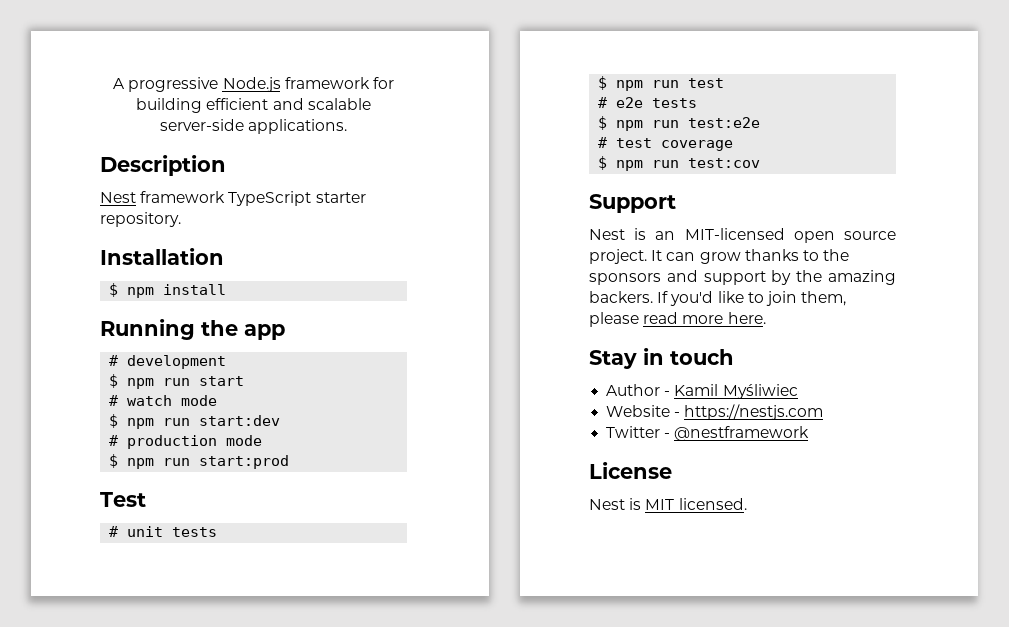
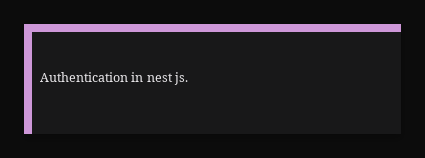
- A progressive Node.js framework for building efficient and scalable server-side applications.
- Description
- Nest framework TypeScript starter repository.
- Installation
- $ npm install
- Running the app
- # development
- $ npm run start
- # watch mode
- $ npm run start:dev
- # production mode
- $ npm run start:prod
- Test
- # unit tests
- $ npm run test
- # e2e tests
- $ npm run test:e2e
- # test coverage
- $ npm run test:cov
- Support
- Nest is an MIT-licensed open source project. It can grow thanks to the sponsors and support by the amazing backers. If you'd like to join them, please read more here.
- Stay in touch
- Author - Kamil Myśliwiec
- Website - https://nestjs.com
- Twitter - @nestframework
- License
- Nest is MIT licensed.
+ Authentication in nest js.

